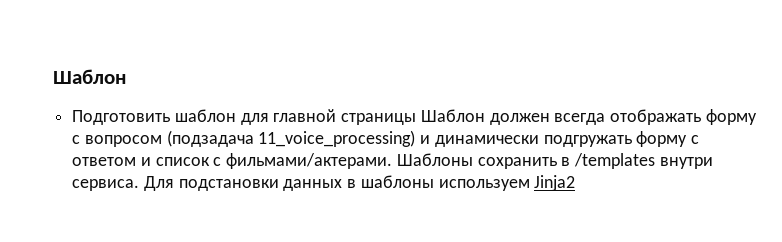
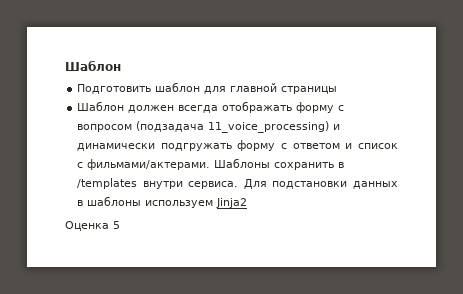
- Подготовить шаблон для главной страницы Шаблон должен всегда отображать форму с вопросом (подзадача 11_voice_processing) и динамически подгружать форму с ответом и список с фильмами/актерами.
+ Подготовить шаблон для главной страницы
+ Шаблон должен всегда отображать форму с вопросом (подзадача 11_voice_processing) и динамически подгружать форму с ответом и список с фильмами/актерами.
+ Оценка 5

